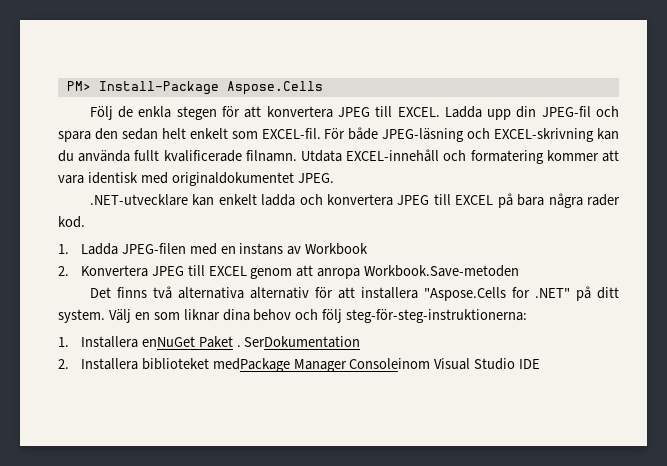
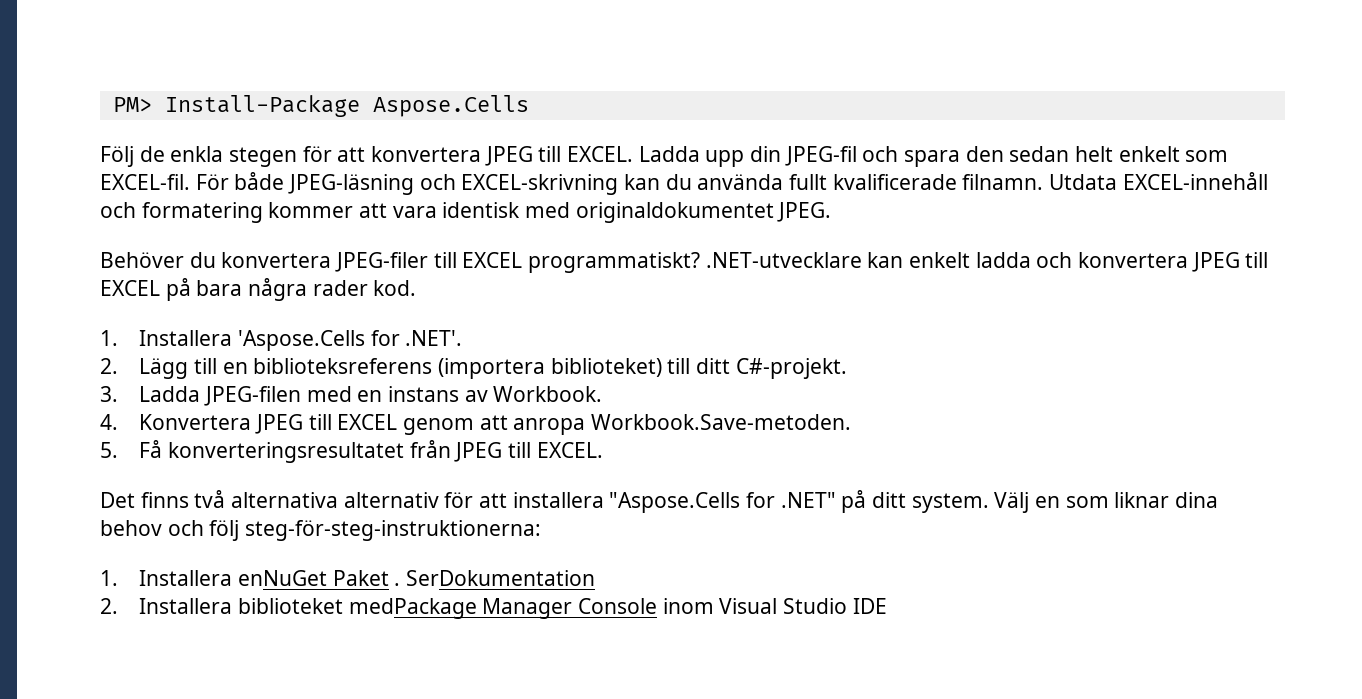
- .NET-utvecklare kan enkelt ladda och konvertera JPEG till EXCEL på bara några rader kod.
+ Behöver du konvertera JPEG-filer till EXCEL programmatiskt? .NET-utvecklare kan enkelt ladda och konvertera JPEG till EXCEL på bara några rader kod.
- 1. Ladda JPEG-filen med en instans av Workbook
- 2. Konvertera JPEG till EXCEL genom att anropa Workbook.Save-metoden
+ 1. Installera 'Aspose.Cells for .NET'.
+ 2. Lägg till en biblioteksreferens (importera biblioteket) till ditt C#-projekt.
+ 3. Ladda JPEG-filen med en instans av Workbook.
+ 4. Konvertera JPEG till EXCEL genom att anropa Workbook.Save-metoden.
+ 5. Få konverteringsresultatet från JPEG till EXCEL.
- 2. Installera biblioteket medPackage Manager Consoleinom Visual Studio IDE
+ 2. Installera biblioteket medPackage Manager Console inom Visual Studio IDE

